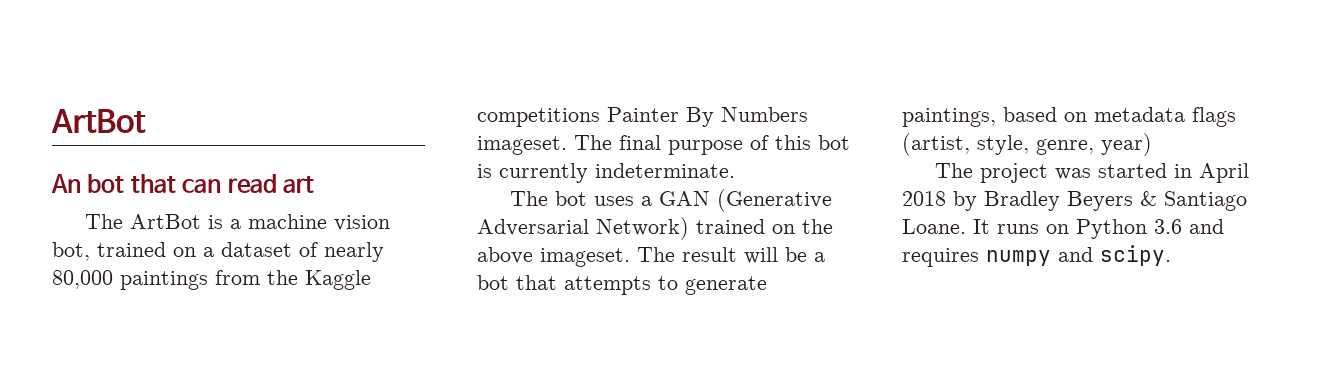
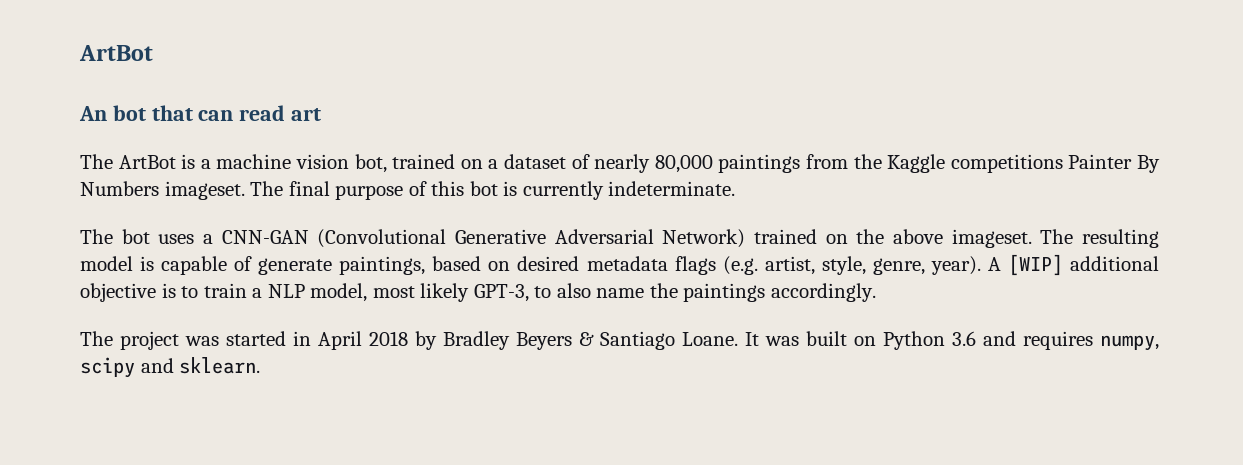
- The bot uses a GAN (Generative Adversarial Network) trained on the above imageset.
+ The bot uses a CNN-GAN (Convolutional Generative Adversarial Network) trained on the above imageset.
- The result will be a bot that attempts to generate paintings, based on metadata flags (artist, style, genre, year)
+ The resulting model is capable of generate paintings, based on desired metadata flags (e.g. artist, style, genre, year). A [WIP] additional objective is to train a NLP model, most likely GPT-3, to also name the paintings accordingly.
- It runs on Python 3.6 and requires numpy and scipy.
+ It was built on Python 3.6 and requires numpy, scipy and sklearn.

